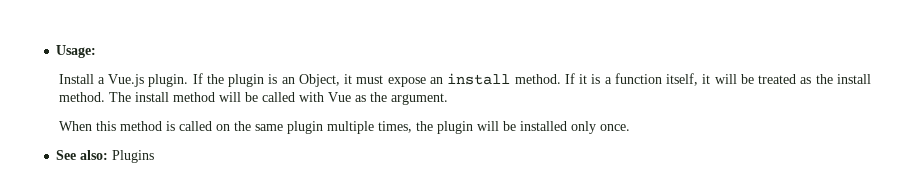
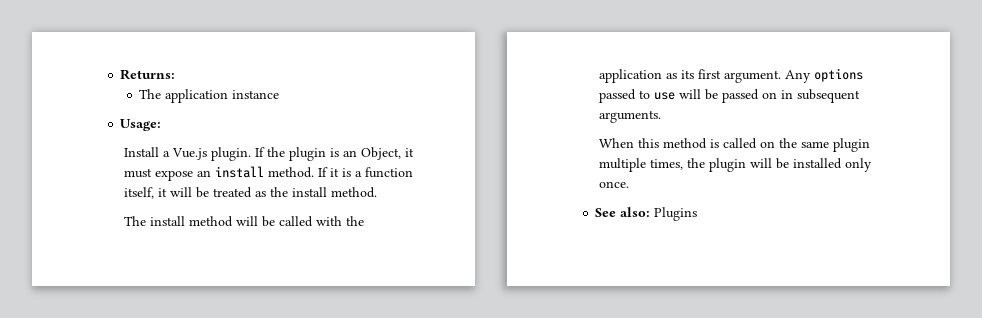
+ Returns:
+ The application instance
- If it is a function itself, it will be treated as the install method. The install method will be called with Vue as the argument.
+ If it is a function itself, it will be treated as the install method.
+ The install method will be called with the application as its first argument. Any options passed to use will be passed on in subsequent arguments.

